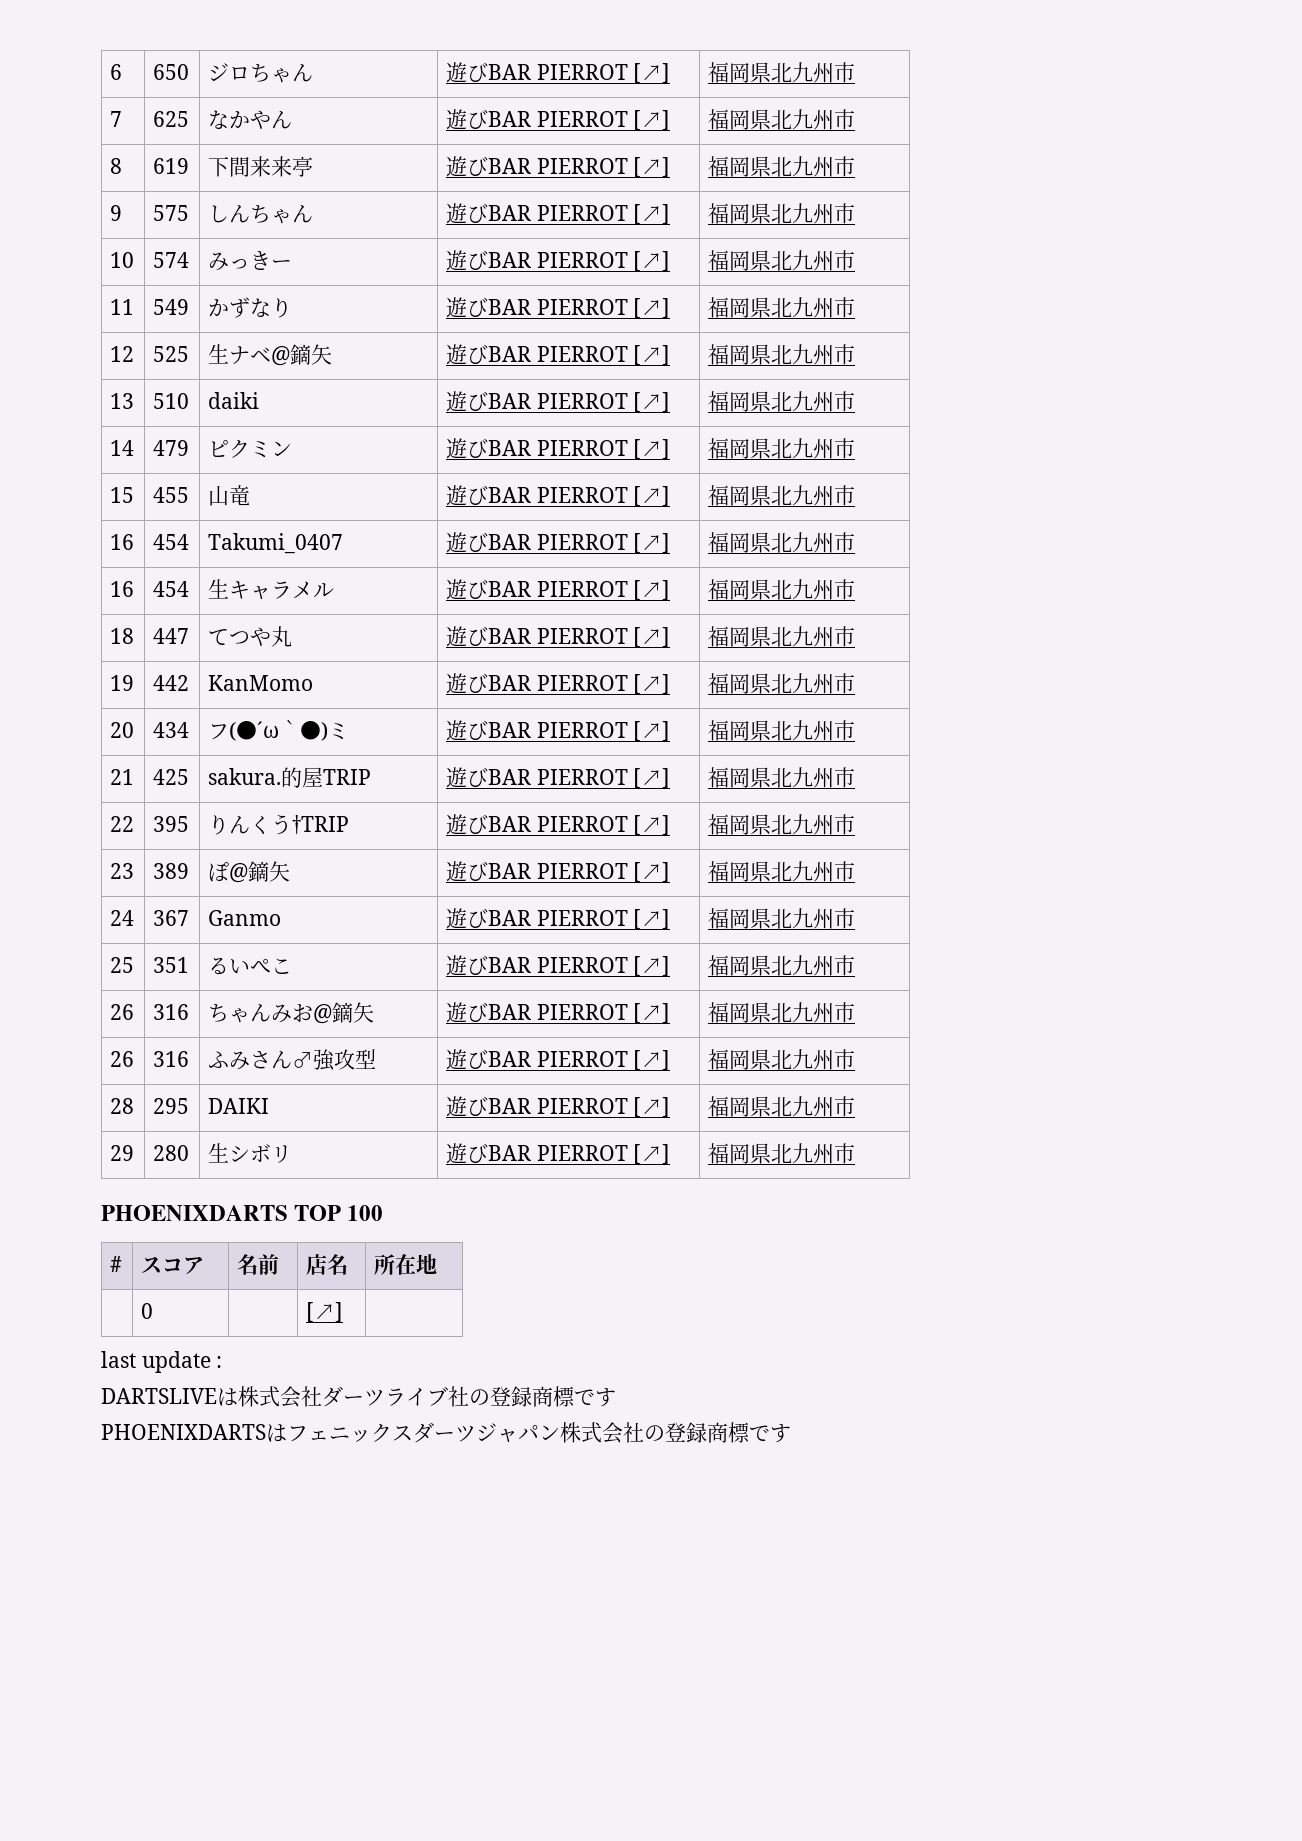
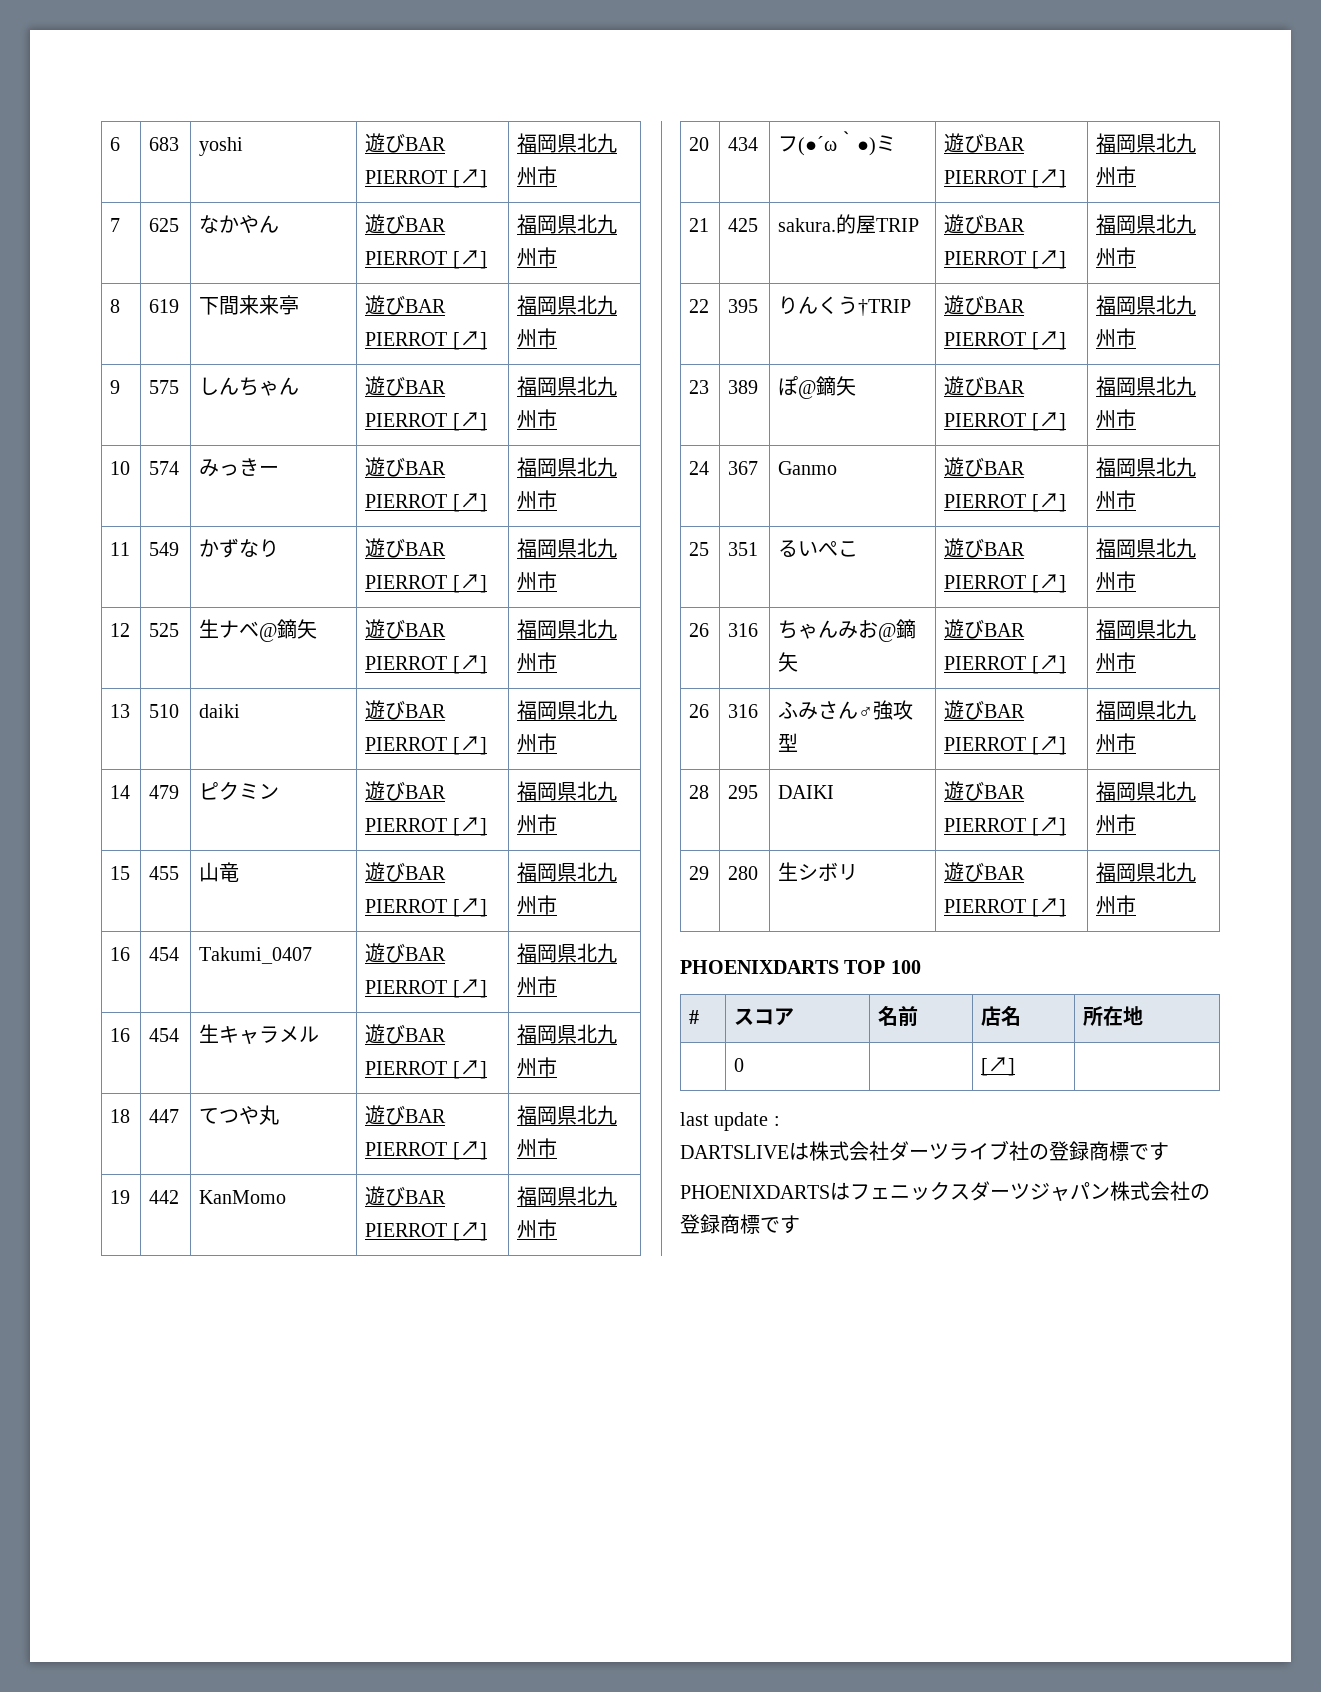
- 6 | 650 | ジロちゃん | 遊びBAR PIERROT [↗] | 福岡県北九州市
+ 6 | 683 | yoshi | 遊びBAR PIERROT [↗] | 福岡県北九州市

